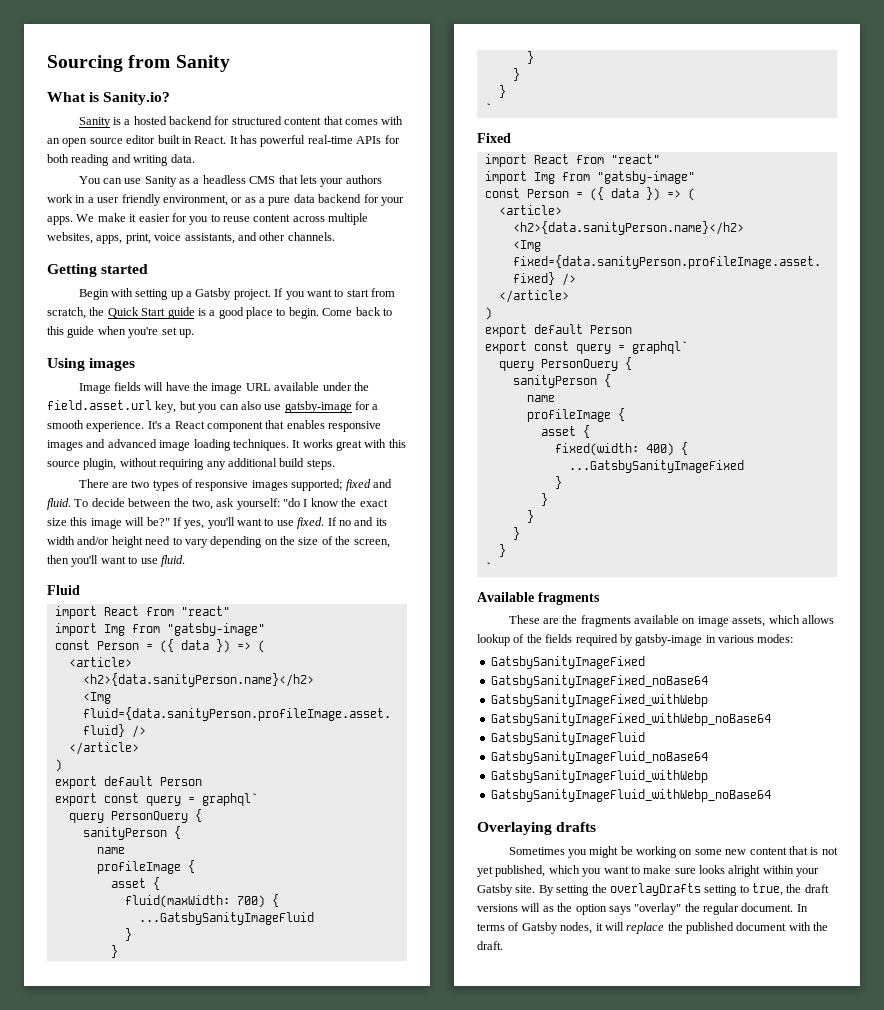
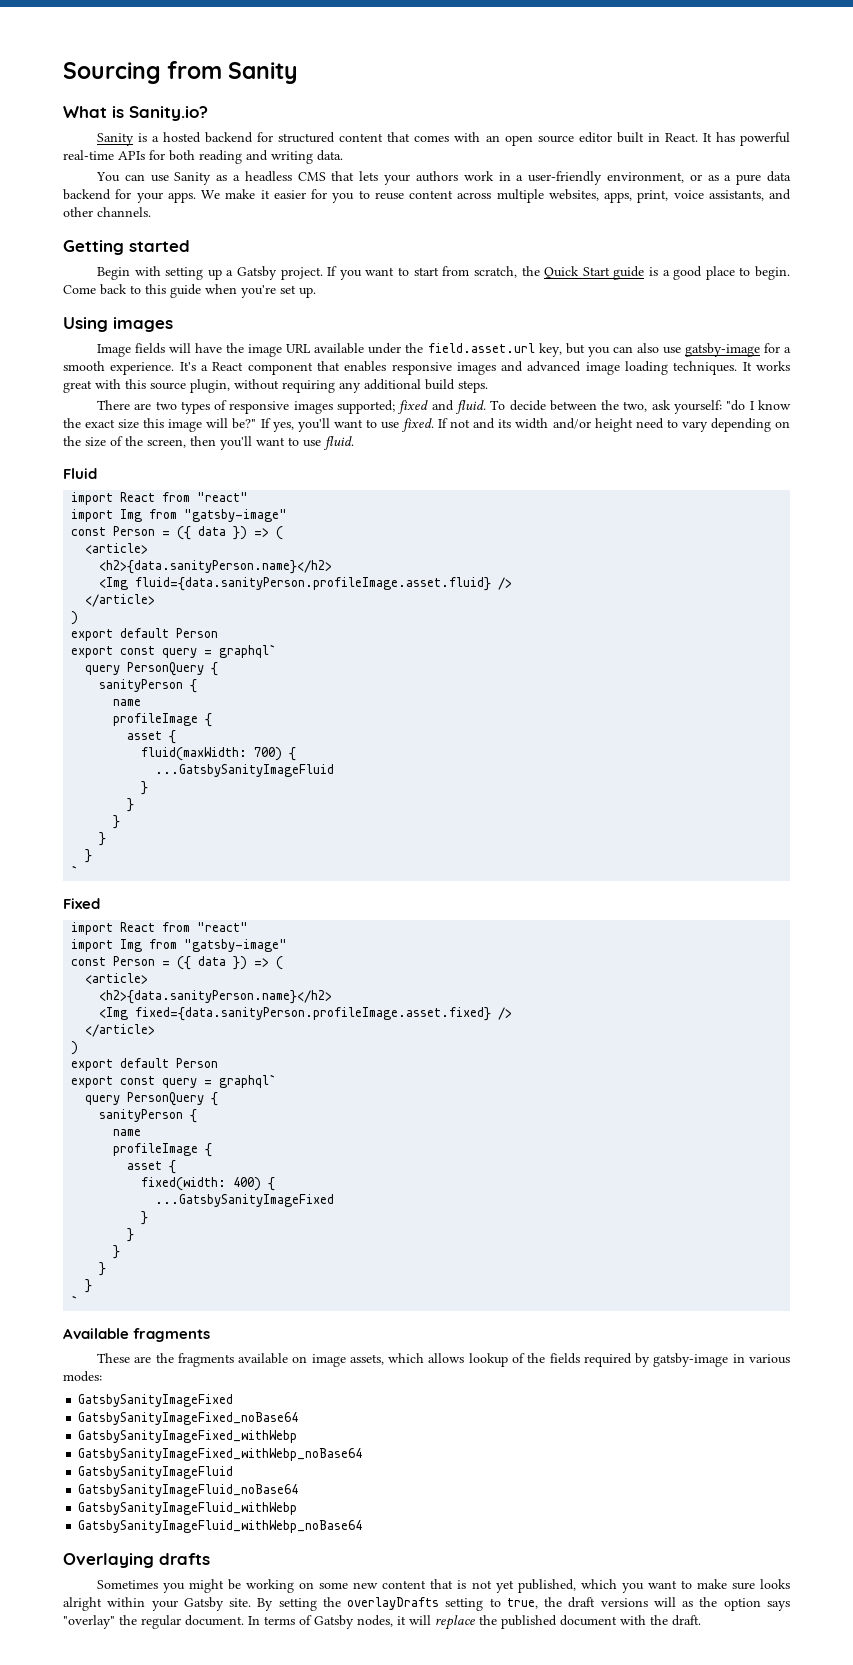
- You can use Sanity as a headless CMS that lets your authors work in a user friendly environment, or as a pure data backend for your apps.
+ You can use Sanity as a headless CMS that lets your authors work in a user-friendly environment, or as a pure data backend for your apps.
- If no and its width and/or height need to vary depending on the size of the screen, then you'll want to use fluid.
+ If not and its width and/or height need to vary depending on the size of the screen, then you'll want to use fluid.

